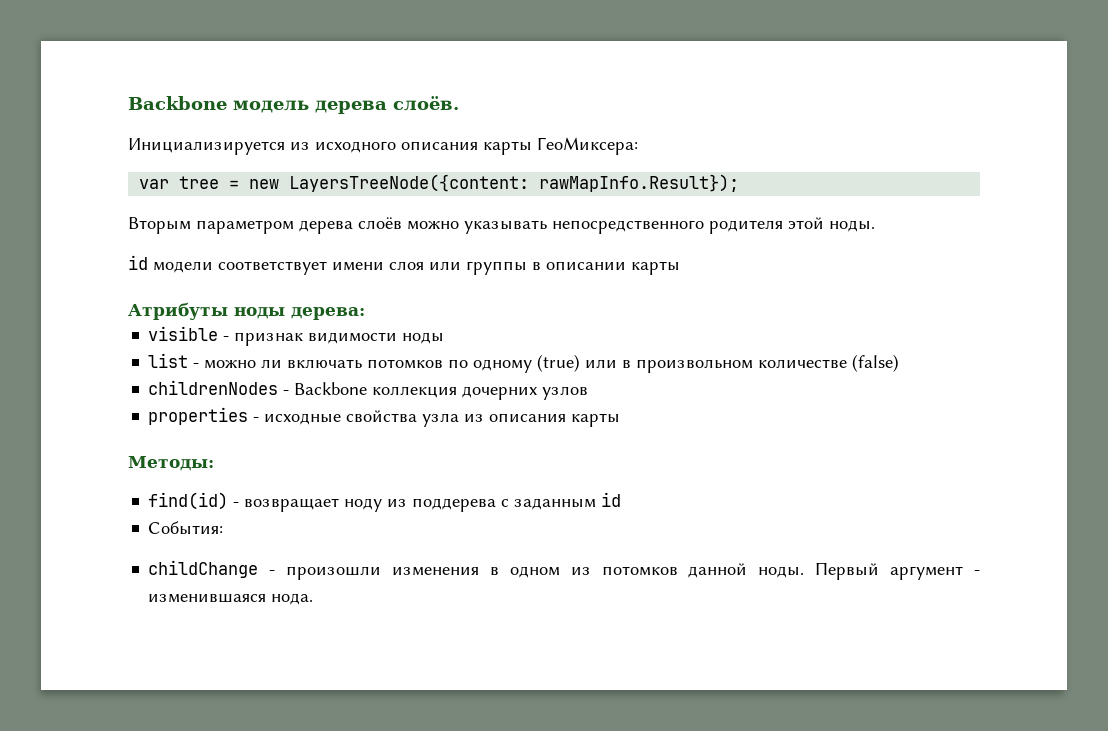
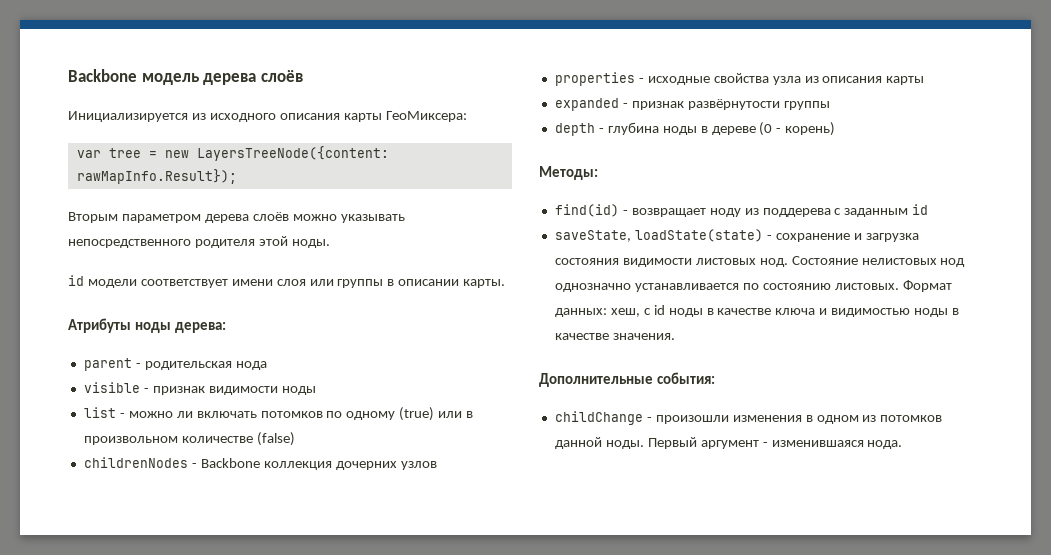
- Backbone модель дерева слоёв.
+ Backbone модель дерева слоёв
- id модели соответствует имени слоя или группы в описании карты
+ id модели соответствует имени слоя или группы в описании карты.
+ parent - родительская нода
+ expanded - признак развёрнутости группы
+ depth - глубина ноды в дереве (0 - корень)
- События:
+ saveState, loadState(state) - сохранение и загрузка состояния видимости листовых нод. Состояние нелистовых нод однозначно устанавливается по состоянию листовых. Формат данных: хеш, с id ноды в качестве ключа и видимостью ноды в качестве значения.
+ Дополнительные события:

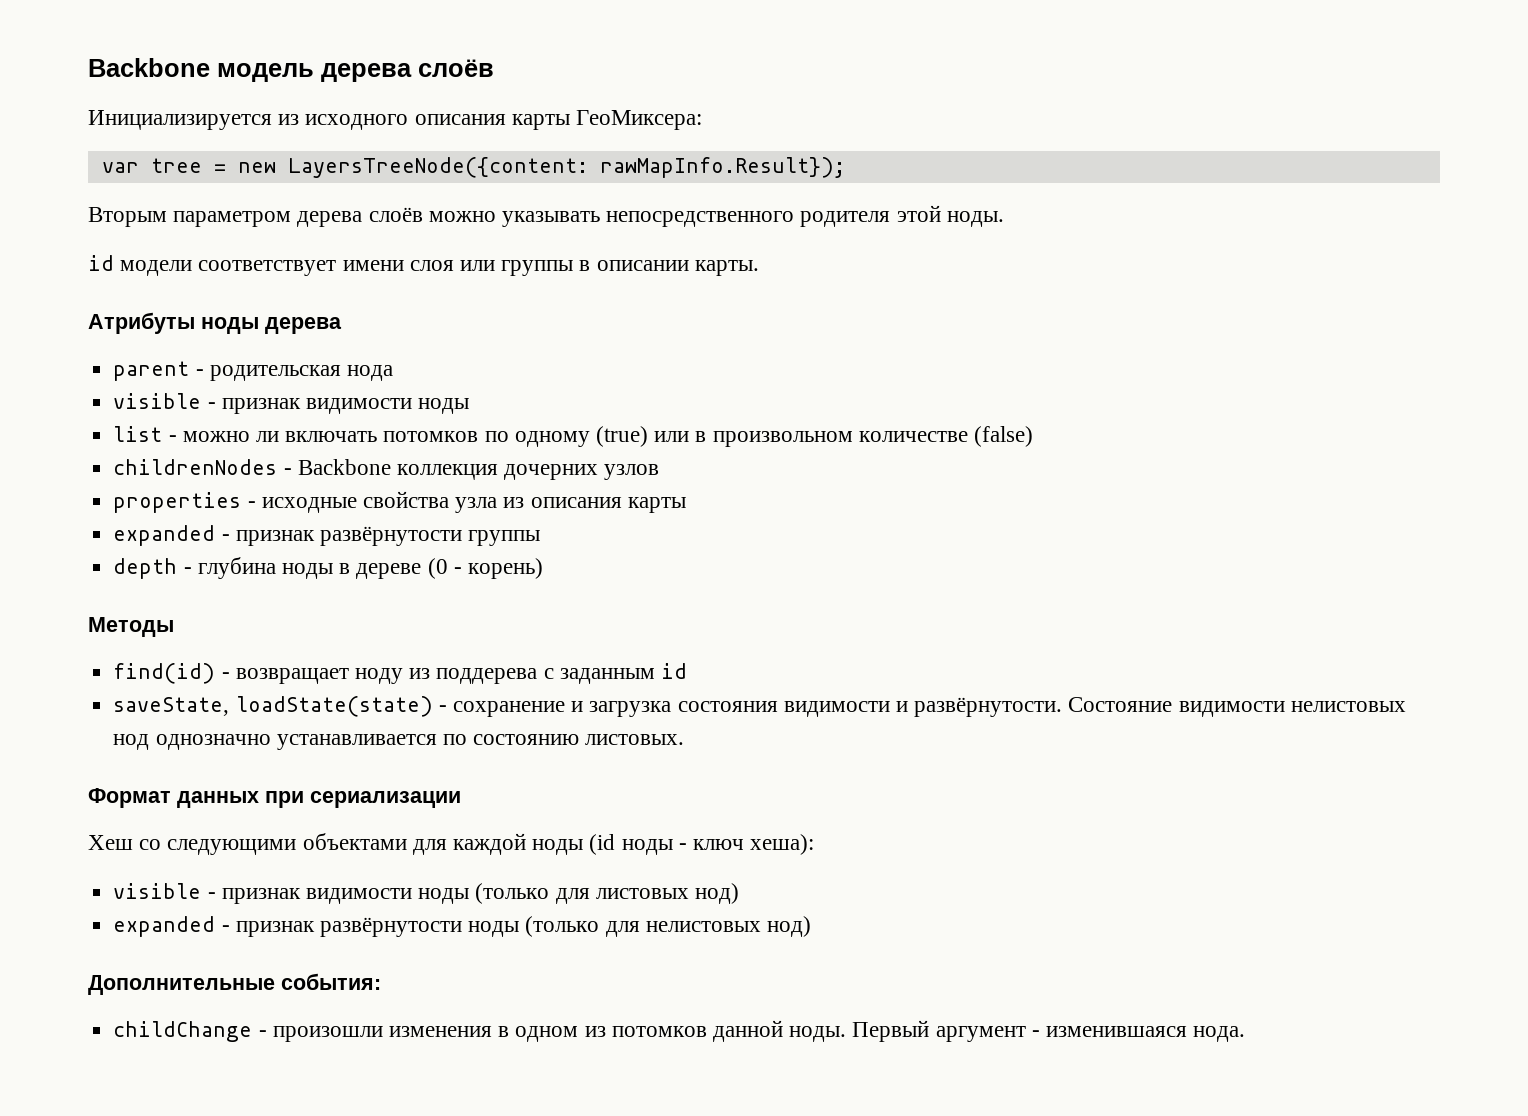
- Атрибуты ноды дерева:
+ Атрибуты ноды дерева
- Методы:
+ Методы
- saveState, loadState(state) - сохранение и загрузка состояния видимости листовых нод. Состояние нелистовых нод однозначно устанавливается по состоянию листовых. Формат данных: хеш, с id ноды в качестве ключа и видимостью ноды в качестве значения.
+ saveState, loadState(state) - сохранение и загрузка состояния видимости и развёрнутости. Состояние видимости нелистовых нод однозначно устанавливается по состоянию листовых.
+ Формат данных при сериализации
+ Хеш со следующими объектами для каждой ноды (id ноды - ключ хеша):
+ visible - признак видимости ноды (только для листовых нод)
+ expanded - признак развёрнутости ноды (только для нелистовых нод)

